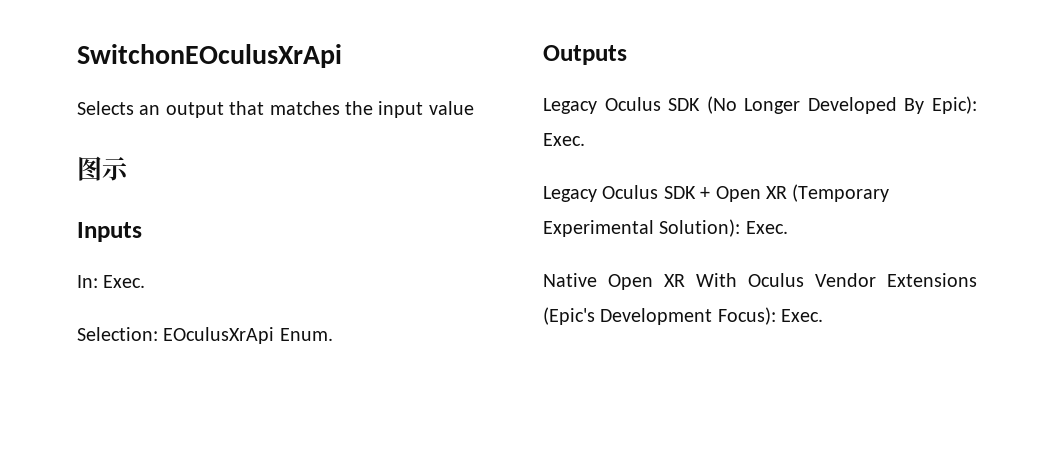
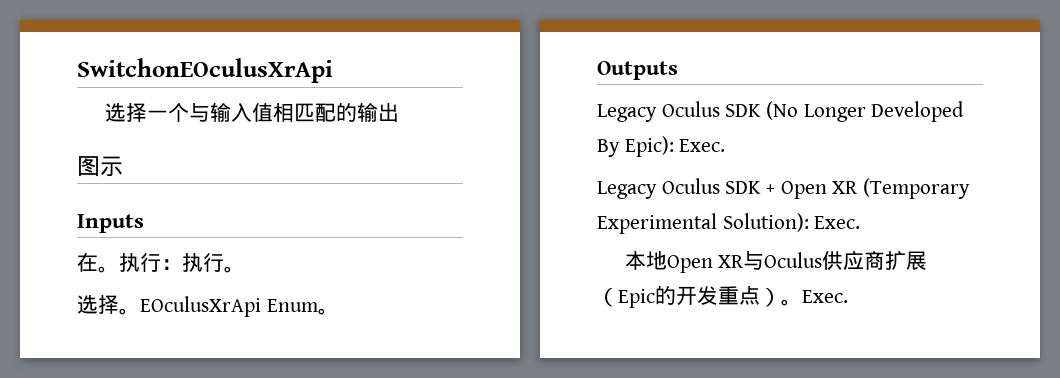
- Selects an output that matches the input value
+ 选择一个与输入值相匹配的输出
  图示
  Inputs
- In: Exec.
- Selection: EOculusXrApi Enum.
+ 在。执行：执行。
+ 选择。EOculusXrApi Enum。
- Native Open XR With Oculus Vendor Extensions (Epic's Development Focus): Exec.
+ 本地Open XR与Oculus供应商扩展（Epic的开发重点）。Exec.

